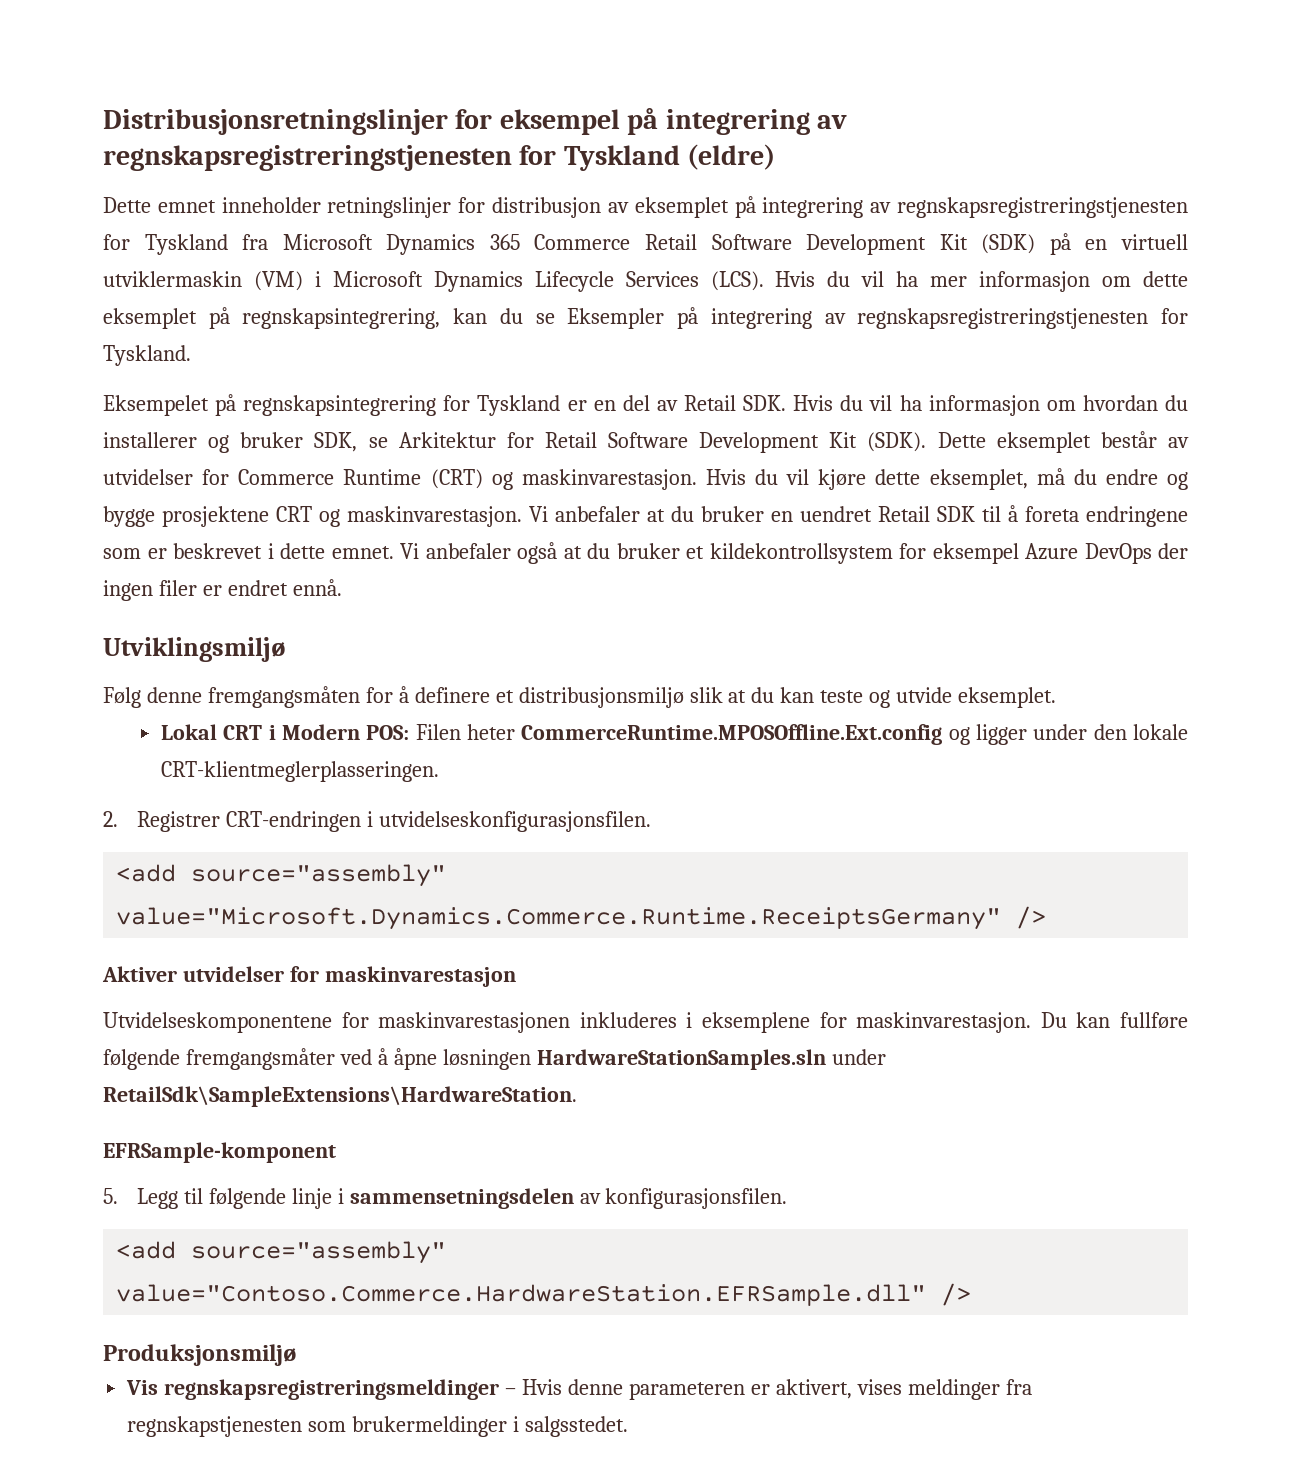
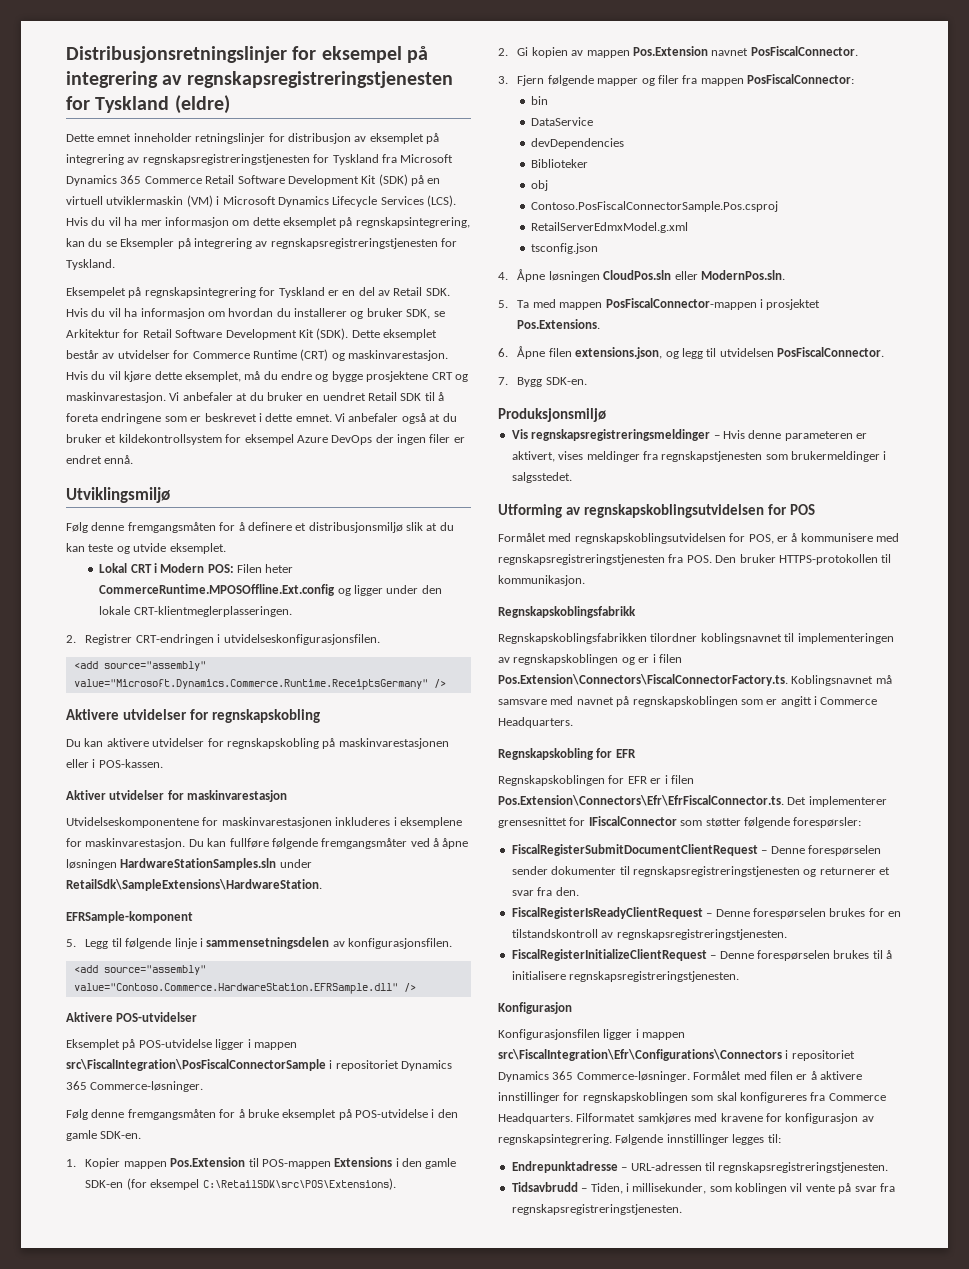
+ Aktivere utvidelser for regnskapskobling
+ Du kan aktivere utvidelser for regnskapskobling på maskinvarestasjonen eller i POS-kassen.
+ Aktivere POS-utvidelser
+ Eksemplet på POS-utvidelse ligger i mappen src\FiscalIntegration\PosFiscalConnectorSample i repositoriet Dynamics 365 Commerce-løsninger.
+ Følg denne fremgangsmåten for å bruke eksemplet på POS-utvidelse i den gamle SDK-en.
+ 1. Kopier mappen Pos.Extension til POS-mappen Extensions i den gamle SDK-en (for eksempel C:\RetailSDK\src\POS\Extensions).
+ 2. Gi kopien av mappen Pos.Extension navnet PosFiscalConnector.
+ 3. Fjern følgende mapper og filer fra mappen PosFiscalConnector:
+ bin
+ DataService
+ devDependencies
+ Biblioteker
+ obj
+ Contoso.PosFiscalConnectorSample.Pos.csproj
+ RetailServerEdmxModel.g.xml
+ tsconfig.json
+ 4. Åpne løsningen CloudPos.sln eller ModernPos.sln.
+ 5. Ta med mappen PosFiscalConnector-mappen i prosjektet Pos.Extensions.
+ 6. Åpne filen extensions.json, og legg til utvidelsen PosFiscalConnector.
+ 7. Bygg SDK-en.
+ Utforming av regnskapskoblingsutvidelsen for POS
+ Formålet med regnskapskoblingsutvidelsen for POS, er å kommunisere med regnskapsregistreringstjenesten fra POS. Den bruker HTTPS-protokollen til kommunikasjon.
+ Regnskapskoblingsfabrikk
+ Regnskapskoblingsfabrikken tilordner koblingsnavnet til implementeringen av regnskapskoblingen og er i filen Pos.Extension\Connectors\FiscalConnectorFactory.ts. Koblingsnavnet må samsvare med navnet på regnskapskoblingen som er angitt i Commerce Headquarters.
+ Regnskapskobling for EFR
+ Regnskapskoblingen for EFR er i filen Pos.Extension\Connectors\Efr\EfrFiscalConnector.ts. Det implementerer grensesnittet for IFiscalConnector som støtter følgende forespørsler:
+ FiscalRegisterSubmitDocumentClientRequest – Denne forespørselen sender dokumenter til regnskapsregistreringstjenesten og returnerer et svar fra den.
+ FiscalRegisterIsReadyClientRequest – Denne forespørselen brukes for en tilstandskontroll av regnskapsregistreringstjenesten.
+ FiscalRegisterInitializeClientRequest – Denne forespørselen brukes til å initialisere regnskapsregistreringstjenesten.
+ Konfigurasjon
+ Konfigurasjonsfilen ligger i mappen src\FiscalIntegration\Efr\Configurations\Connectors i repositoriet Dynamics 365 Commerce-løsninger. Formålet med filen er å aktivere innstillinger for regnskapskoblingen som skal konfigureres fra Commerce Headquarters. Filformatet samkjøres med kravene for konfigurasjon av regnskapsintegrering. Følgende innstillinger legges til:
+ Endrepunktadresse – URL-adressen til regnskapsregistreringstjenesten.
+ Tidsavbrudd – Tiden, i millisekunder, som koblingen vil vente på svar fra regnskapsregistreringstjenesten.

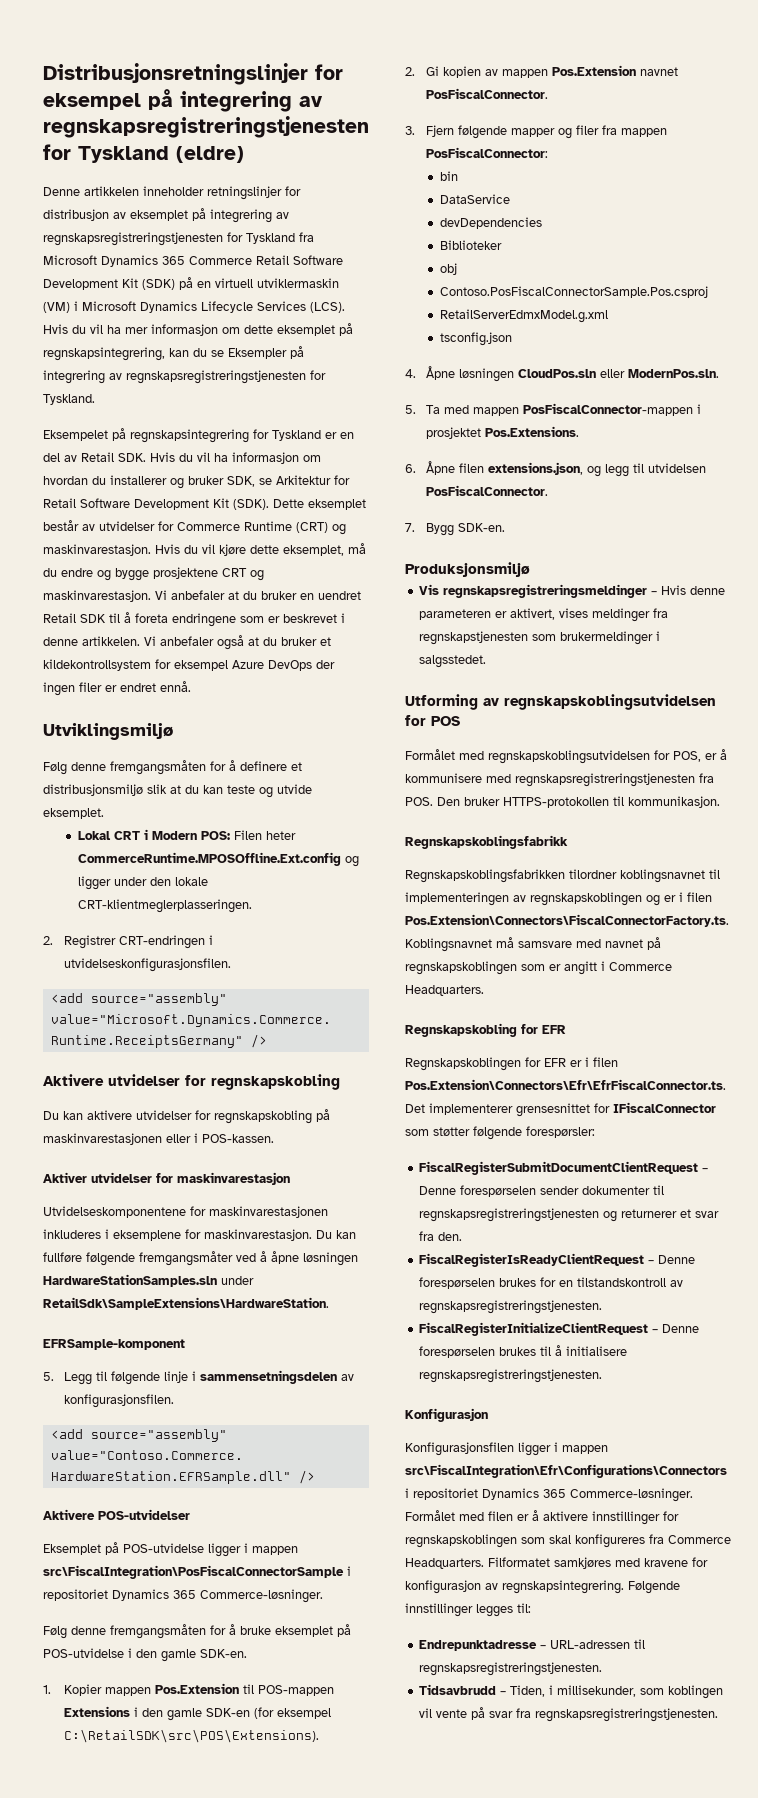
- Dette emnet inneholder retningslinjer for distribusjon av eksemplet på integrering av regnskapsregistreringstjenesten for Tyskland fra Microsoft Dynamics 365 Commerce Retail Software Development Kit (SDK) på en virtuell utviklermaskin (VM) i Microsoft Dynamics Lifecycle Services (LCS).
+ Denne artikkelen inneholder retningslinjer for distribusjon av eksemplet på integrering av regnskapsregistreringstjenesten for Tyskland fra Microsoft Dynamics 365 Commerce Retail Software Development Kit (SDK) på en virtuell utviklermaskin (VM) i Microsoft Dynamics Lifecycle Services (LCS).
- Vi anbefaler at du bruker en uendret Retail SDK til å foreta endringene som er beskrevet i dette emnet.
+ Vi anbefaler at du bruker en uendret Retail SDK til å foreta endringene som er beskrevet i denne artikkelen.

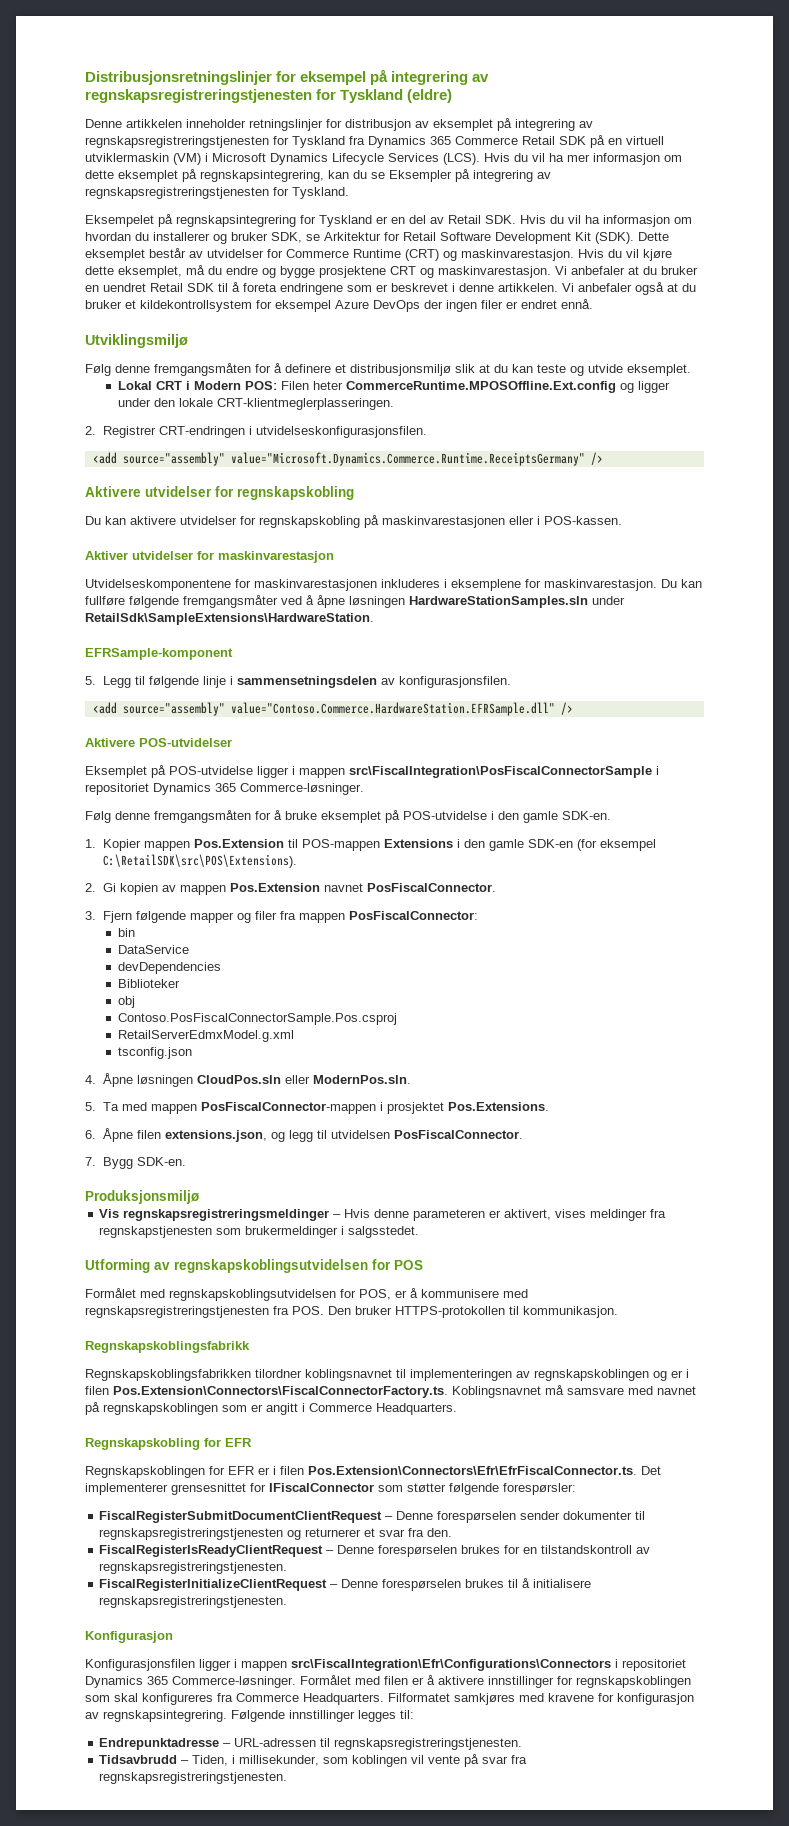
- Denne artikkelen inneholder retningslinjer for distribusjon av eksemplet på integrering av regnskapsregistreringstjenesten for Tyskland fra Microsoft Dynamics 365 Commerce Retail Software Development Kit (SDK) på en virtuell utviklermaskin (VM) i Microsoft Dynamics Lifecycle Services (LCS).
+ Denne artikkelen inneholder retningslinjer for distribusjon av eksemplet på integrering av regnskapsregistreringstjenesten for Tyskland fra Dynamics 365 Commerce Retail SDK på en virtuell utviklermaskin (VM) i Microsoft Dynamics Lifecycle Services (LCS).

